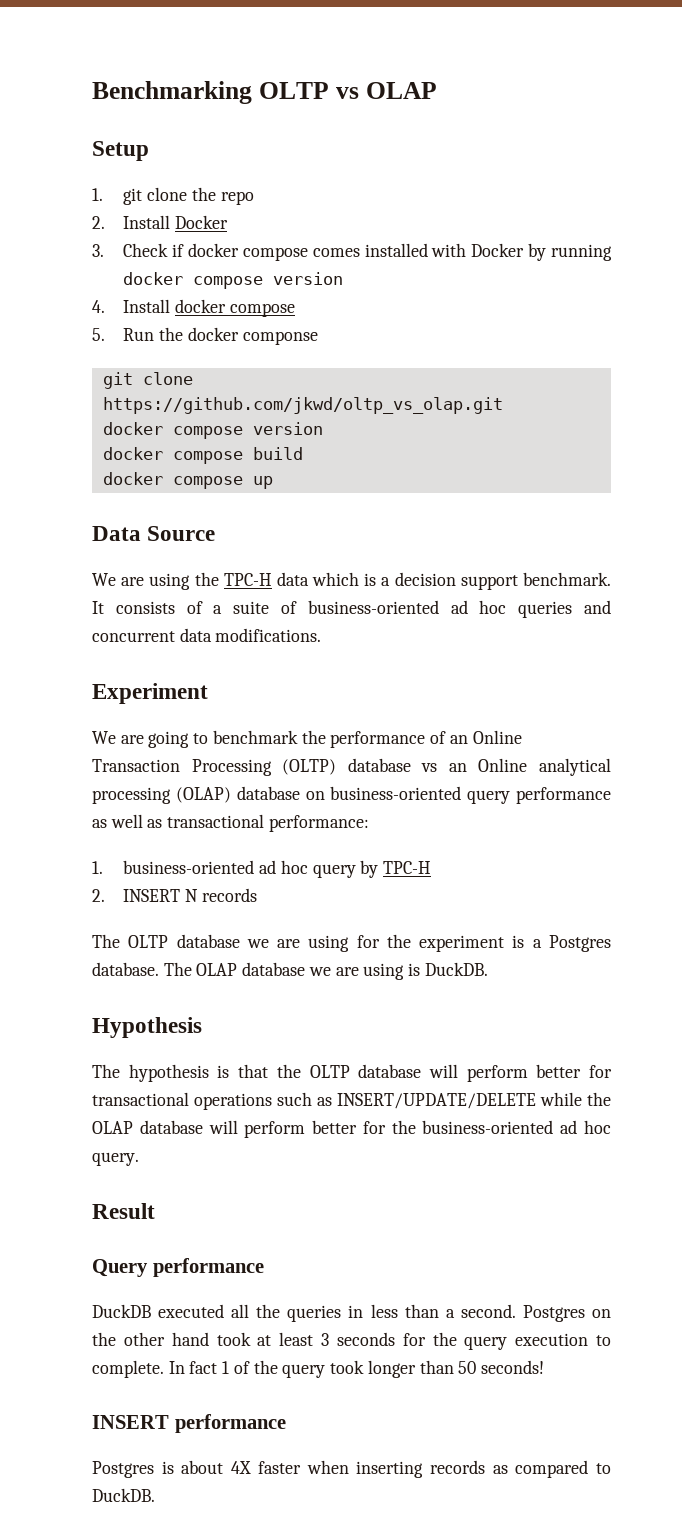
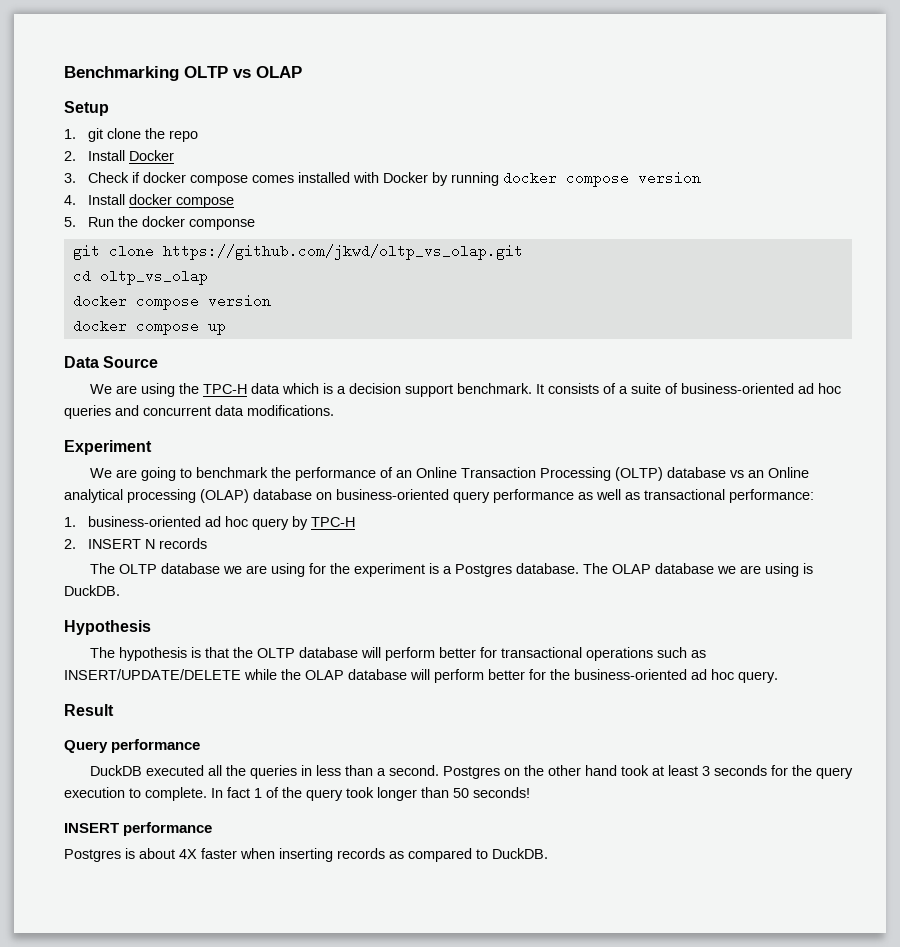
  git clone https://github.com/jkwd/oltp_vs_olap.git
+ cd oltp_vs_olap
  docker compose version
- docker compose build

